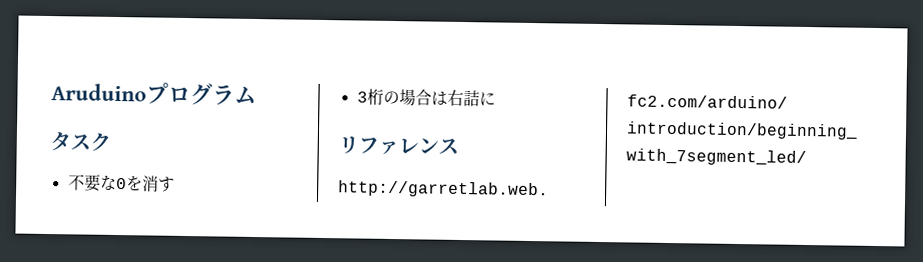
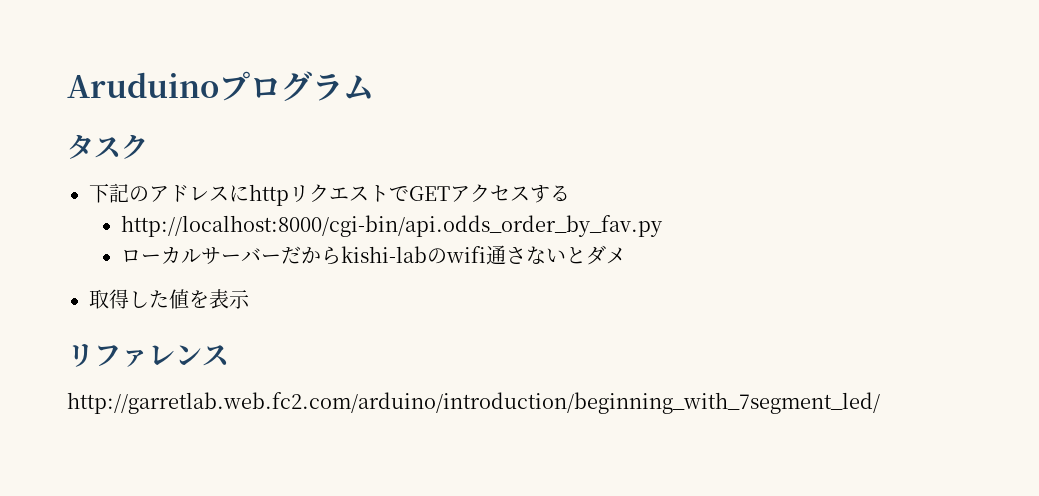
- 不要な0を消す
- 3桁の場合は右詰に
+ 下記のアドレスにhttpリクエストでGETアクセスする
+ http://localhost:8000/cgi-bin/api.odds_order_by_fav.py
+ ローカルサーバーだからkishi-labのwifi通さないとダメ
+ 取得した値を表示

